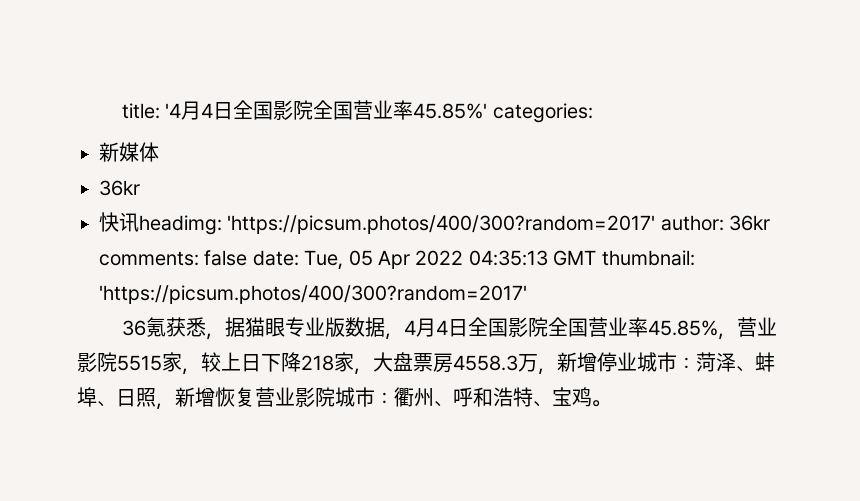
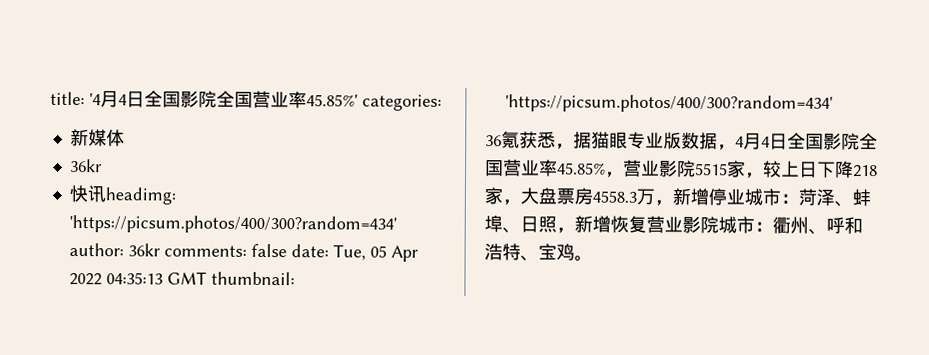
- 快讯headimg: 'https://picsum.photos/400/300?random=2017' author: 36kr comments: false date: Tue, 05 Apr 2022 04:35:13 GMT thumbnail: 'https://picsum.photos/400/300?random=2017'
+ 快讯headimg: 'https://picsum.photos/400/300?random=434' author: 36kr comments: false date: Tue, 05 Apr 2022 04:35:13 GMT thumbnail: 'https://picsum.photos/400/300?random=434'

